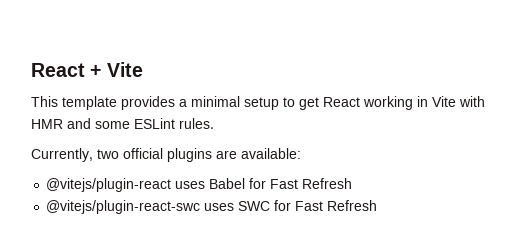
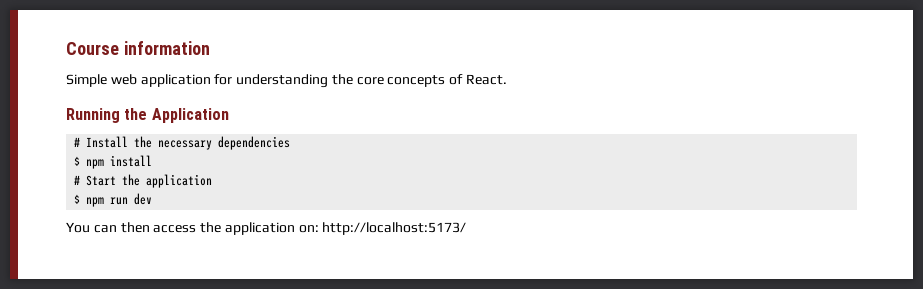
- React + Vite
- This template provides a minimal setup to get React working in Vite with HMR and some ESLint rules.
- Currently, two official plugins are available:
- @vitejs/plugin-react uses Babel for Fast Refresh
- @vitejs/plugin-react-swc uses SWC for Fast Refresh
+ Course information
+ Simple web application for understanding the core concepts of React.
+ Running the Application
+ # Install the necessary dependencies
+ $ npm install
+ # Start the application
+ $ npm run dev
+ You can then access the application on: http://localhost:5173/

